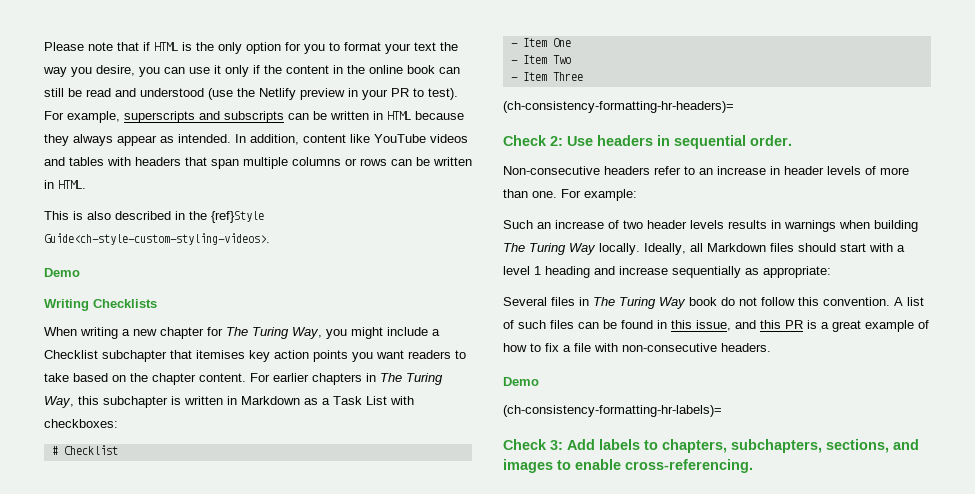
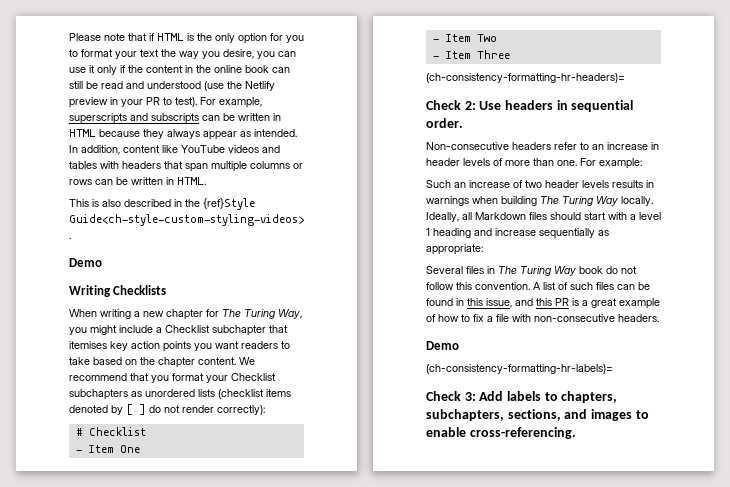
- For earlier chapters in The Turing Way, this subchapter is written in Markdown as a Task List with checkboxes:
+ We recommend that you format your Checklist subchapters as unordered lists (checklist items denoted by [ ] do not render correctly):

